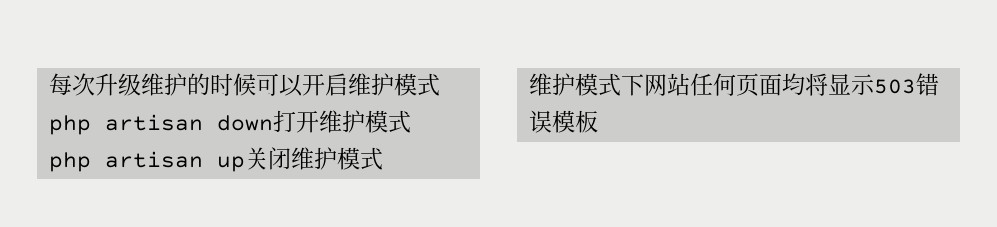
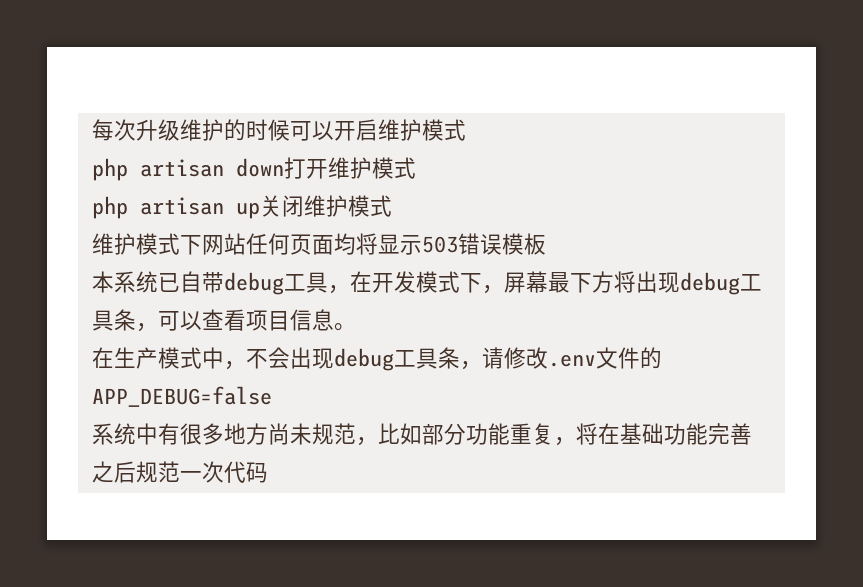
+ 本系统已自带debug工具，在开发模式下，屏幕最下方将出现debug工具条，可以查看项目信息。
+ 在生产模式中，不会出现debug工具条，请修改.env文件的APP_DEBUG=false
+ 系统中有很多地方尚未规范，比如部分功能重复，将在基础功能完善之后规范一次代码

